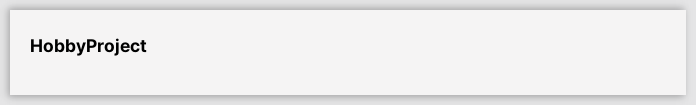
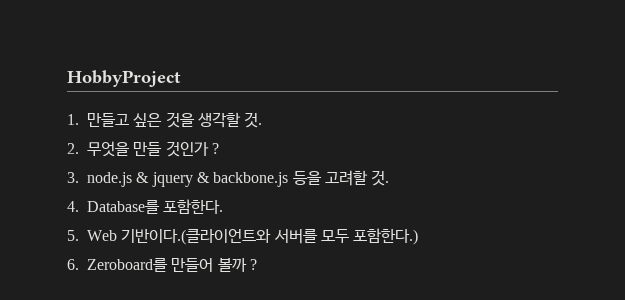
+ 1. 만들고 싶은 것을 생각할 것.
+ 2. 무엇을 만들 것인가 ?
+ 3. node.js & jquery & backbone.js 등을 고려할 것.
+ 4. Database를 포함한다.
+ 5. Web 기반이다.(클라이언트와 서버를 모두 포함한다.)
+ 6. Zeroboard를 만들어 볼까 ?

